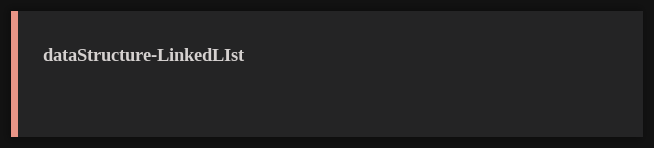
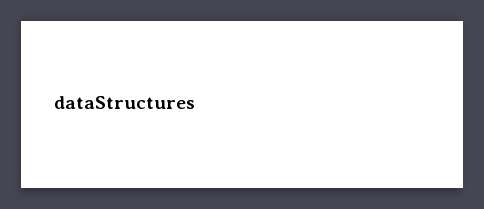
- dataStructure-LinkedLIst
+ dataStructures

